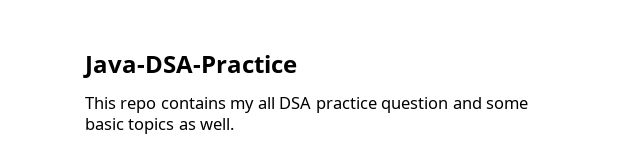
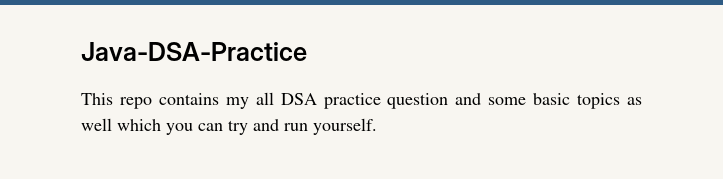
- This repo contains my all DSA practice question and some basic topics as well.
+ This repo contains my all DSA practice question and some basic topics as well which you can try and run yourself.

